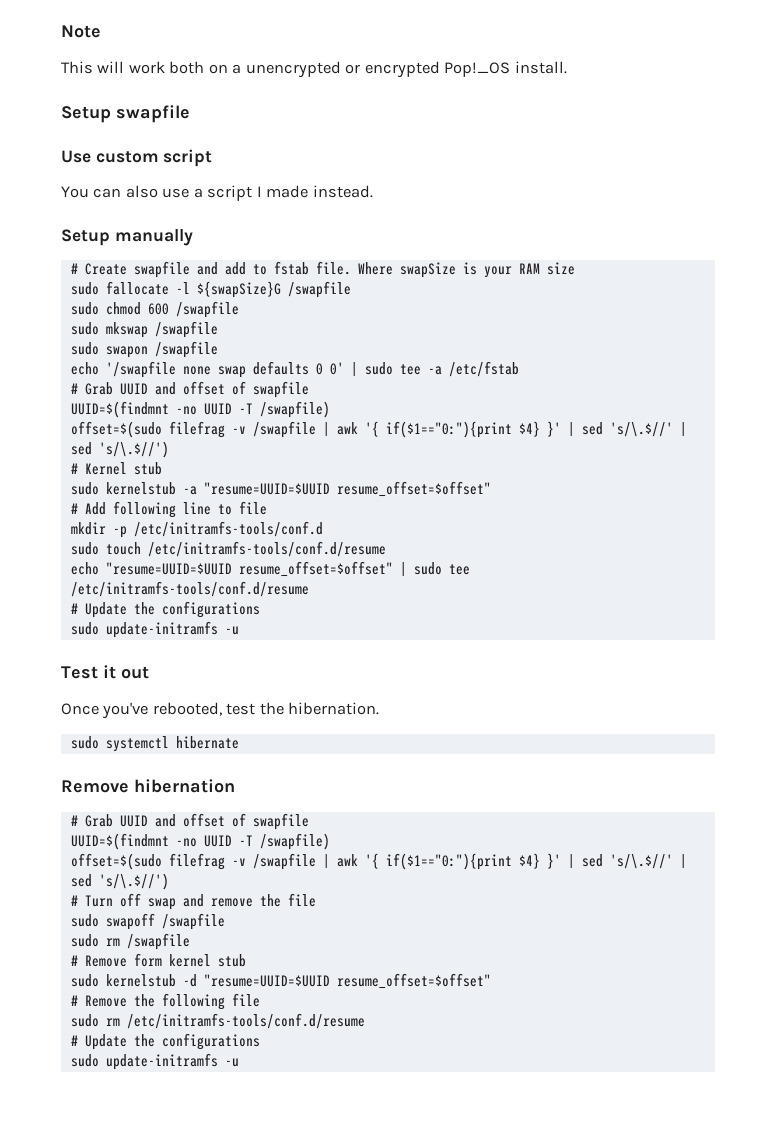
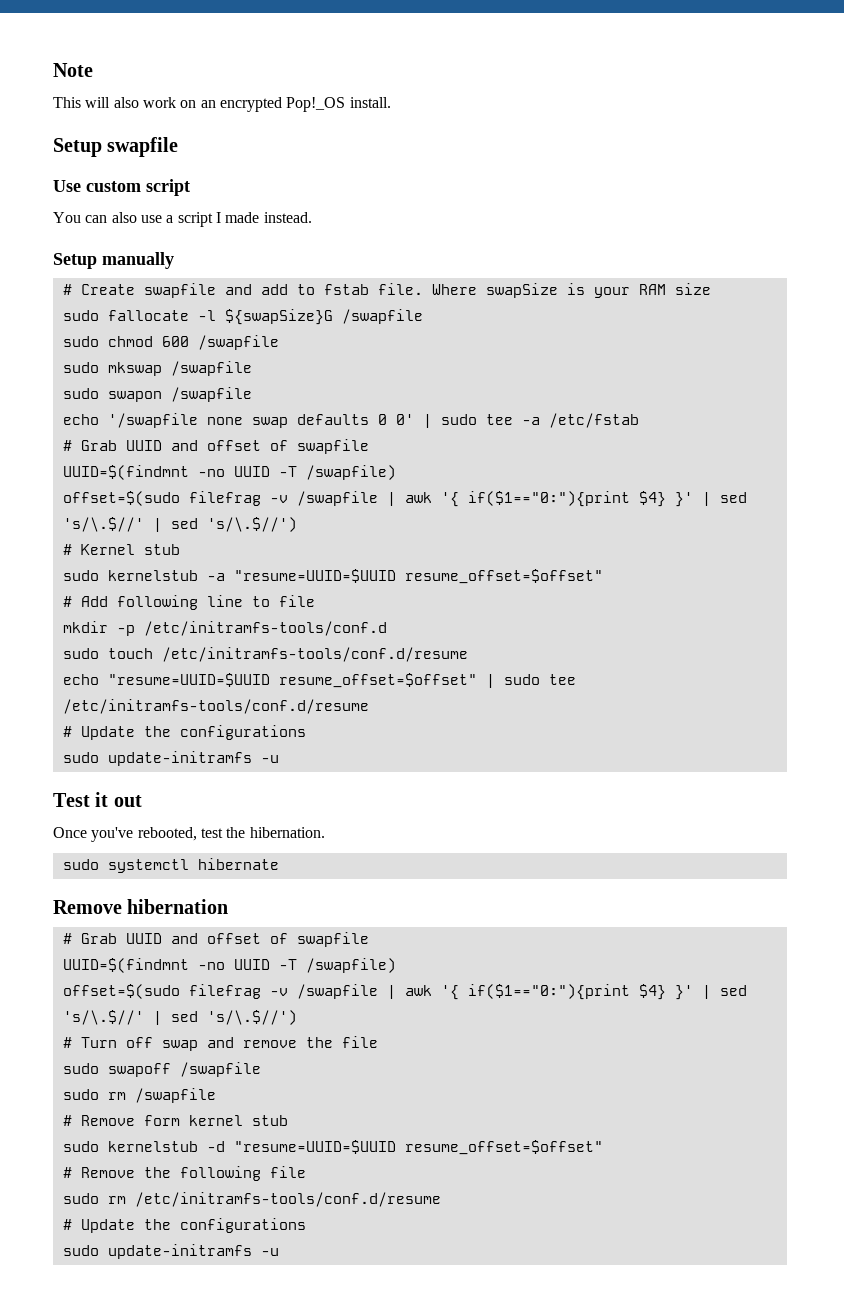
- This will work both on a unencrypted or encrypted Pop!_OS install.
+ This will also work on an encrypted Pop!_OS install.

